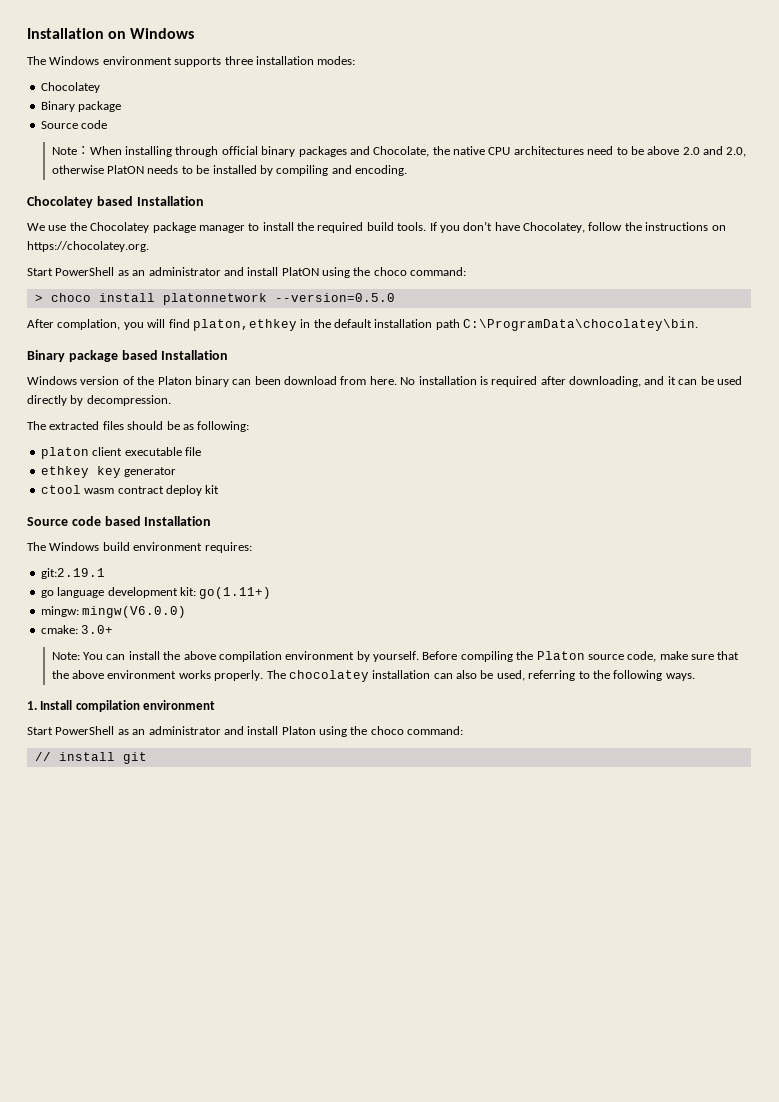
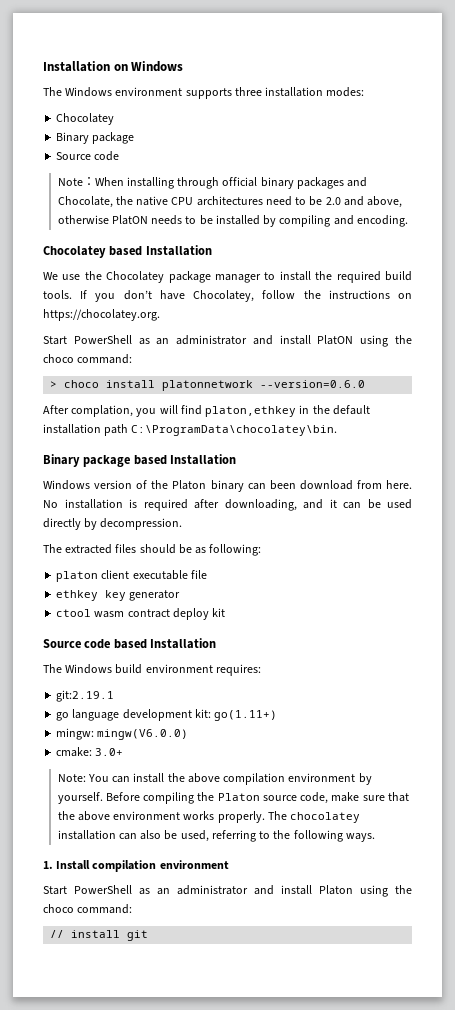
- Note：When installing through official binary packages and Chocolate, the native CPU architectures need to be above 2.0 and 2.0, otherwise PlatON needs to be installed by compiling and encoding.
+ Note：When installing through official binary packages and Chocolate, the native CPU architectures need to be 2.0 and above, otherwise PlatON needs to be installed by compiling and encoding.
- > choco install platonnetwork --version=0.5.0
+ > choco install platonnetwork --version=0.6.0

